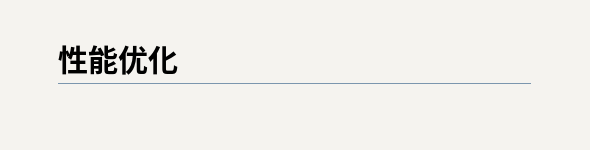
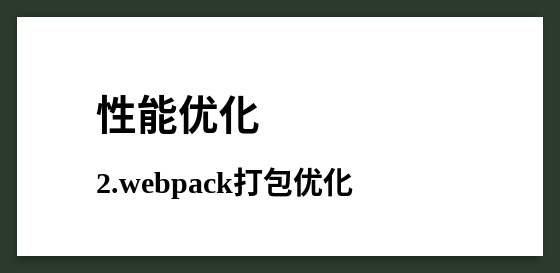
+ 2.webpack打包优化

